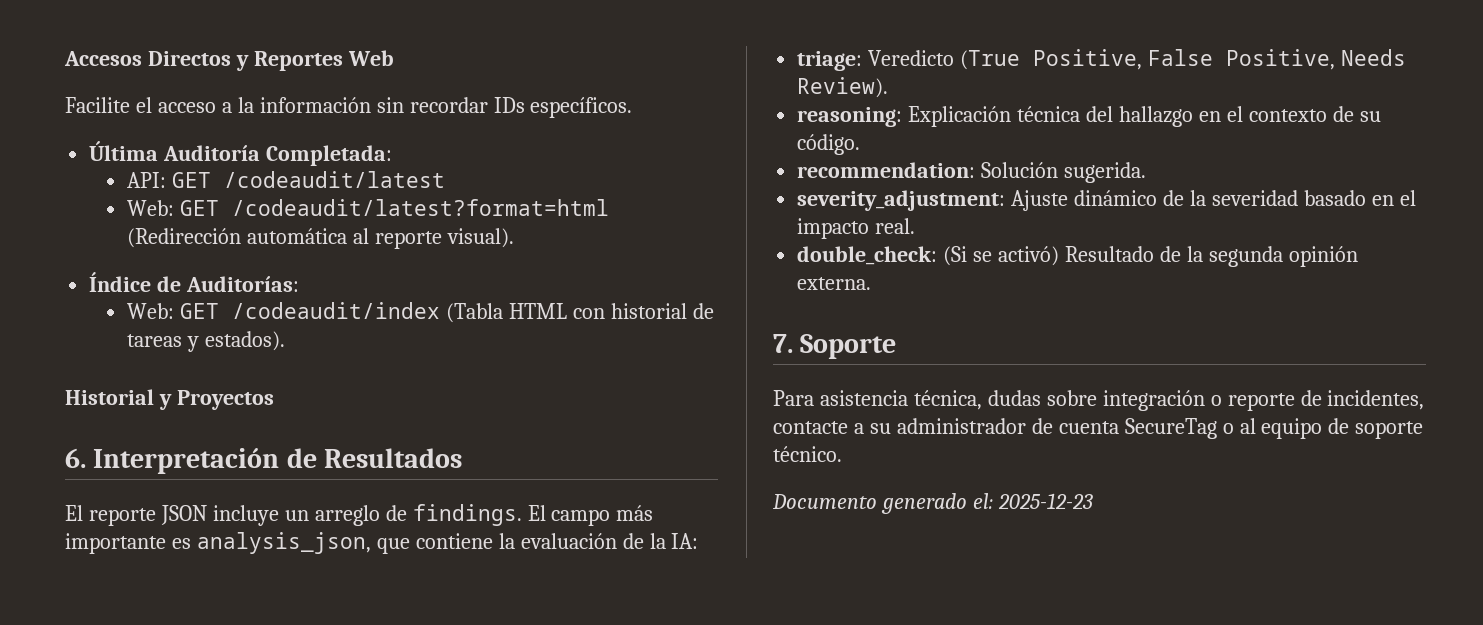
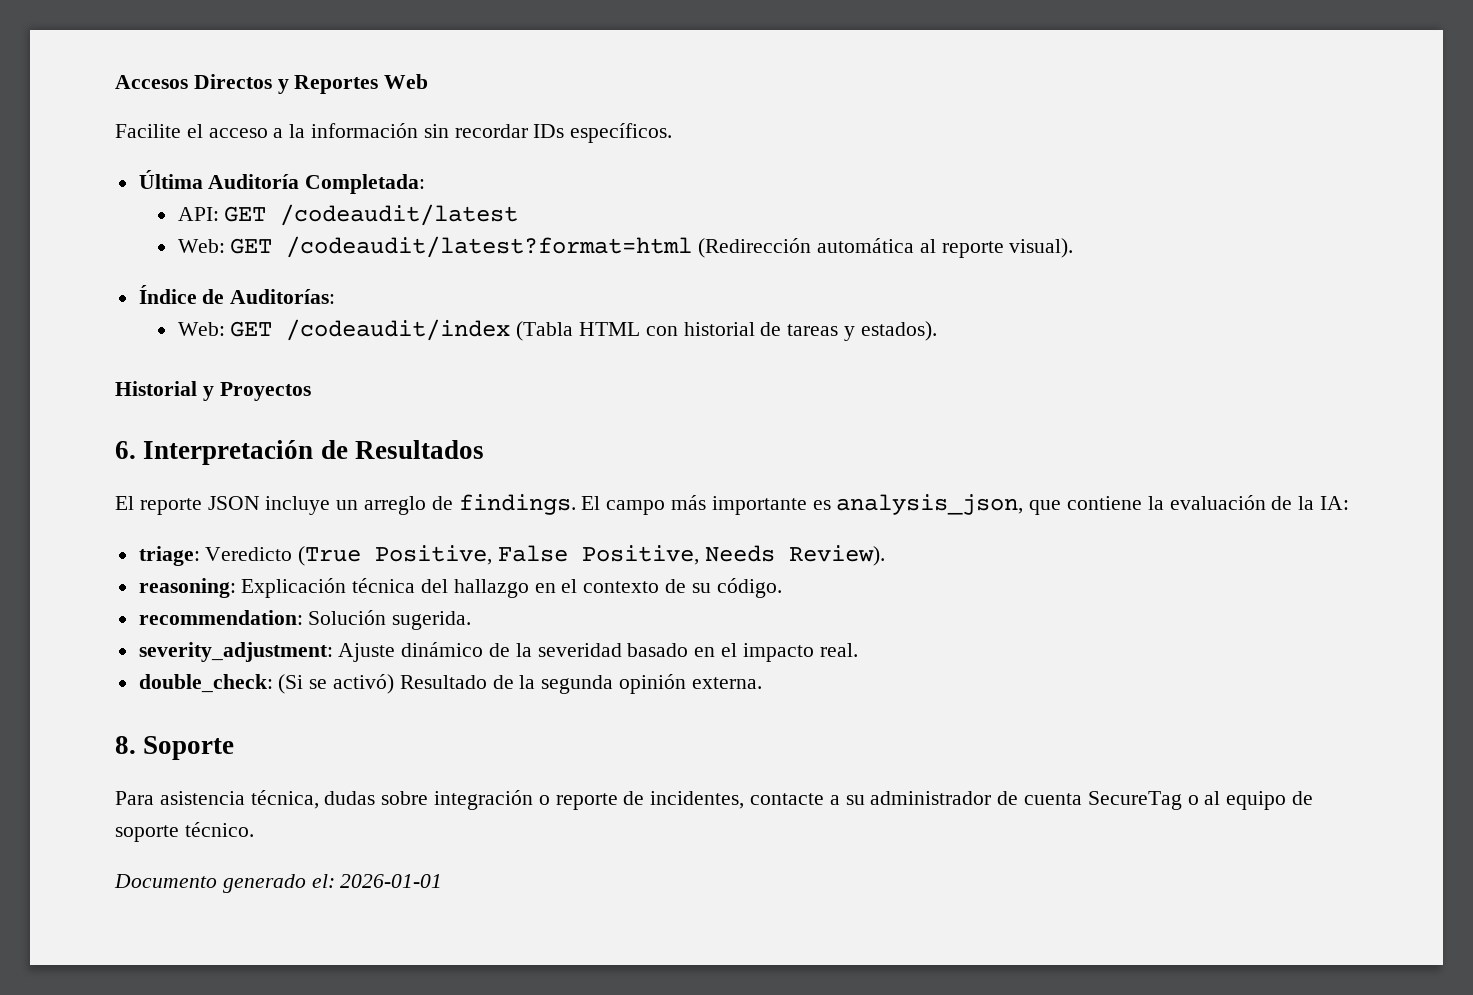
- 7. Soporte
+ 8. Soporte
- Documento generado el: 2025-12-23
+ Documento generado el: 2026-01-01

